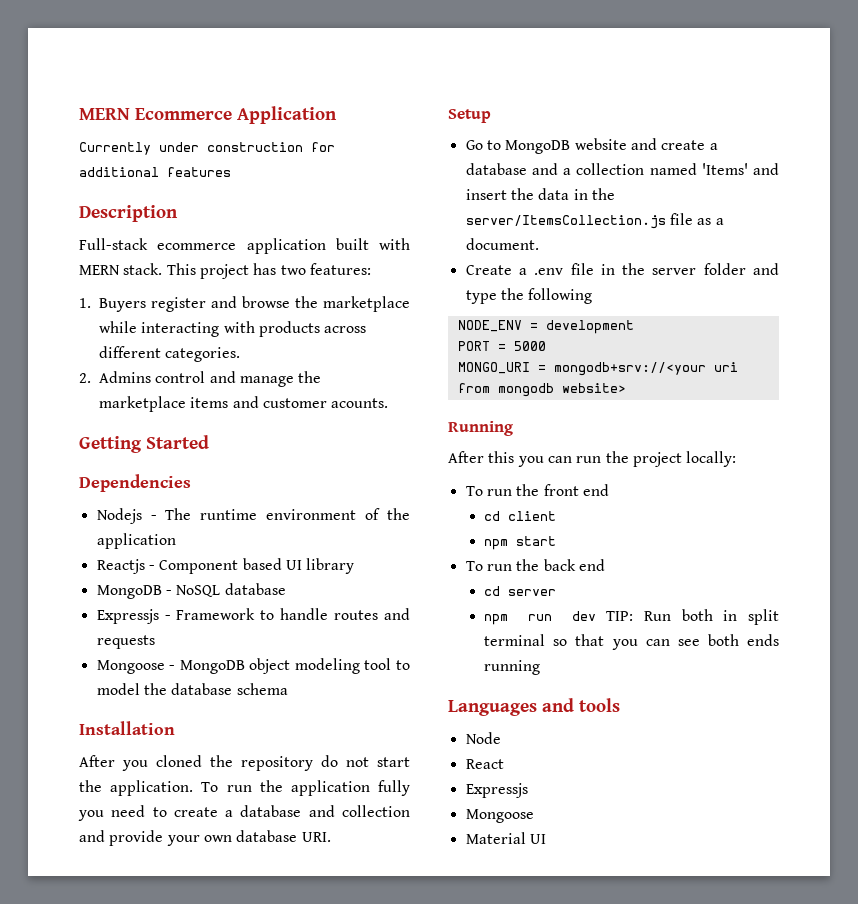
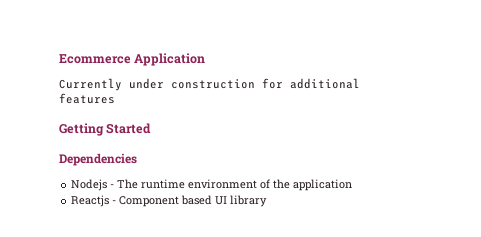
- MERN Ecommerce Application
+ Ecommerce Application
- Description
- Full-stack ecommerce application built with MERN stack. This project has two features:
- 1. Buyers register and browse the marketplace while interacting with products across different categories.
- 2. Admins control and manage the marketplace items and customer acounts.
- MongoDB - NoSQL database
- Expressjs - Framework to handle routes and requests
- Mongoose - MongoDB object modeling tool to model the database schema
- Installation
- After you cloned the repository do not start the application. To run the application fully you need to create a database and collection and provide your own database URI.
- Setup
- Go to MongoDB website and create a database and a collection named 'Items' and insert the data in the server/ItemsCollection.js file as a document.
- Create a .env file in the server folder and type the following
- NODE_ENV = development
- PORT = 5000
- MONGO_URI = mongodb+srv://<your uri from mongodb website>
- Running
- After this you can run the project locally:
- To run the front end
- cd client
- npm start
- To run the back end
- cd server
- npm run dev TIP: Run both in split terminal so that you can see both ends running
- Languages and tools
- Node
- React
- Expressjs
- Mongoose
- Material UI

